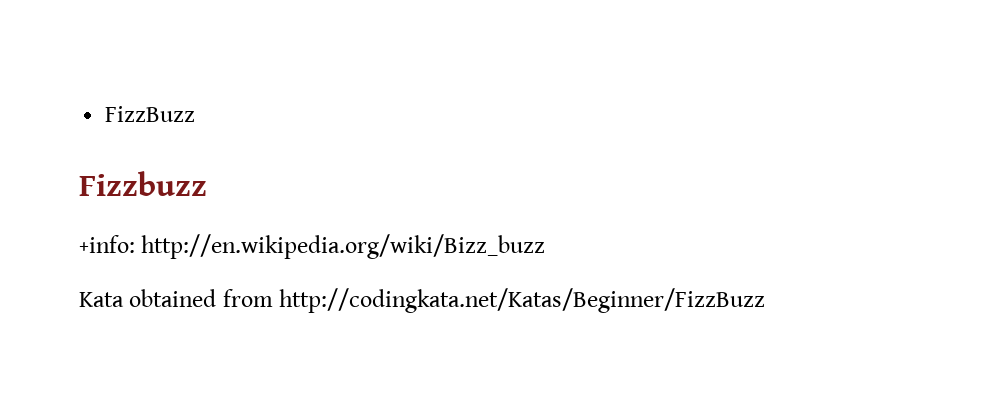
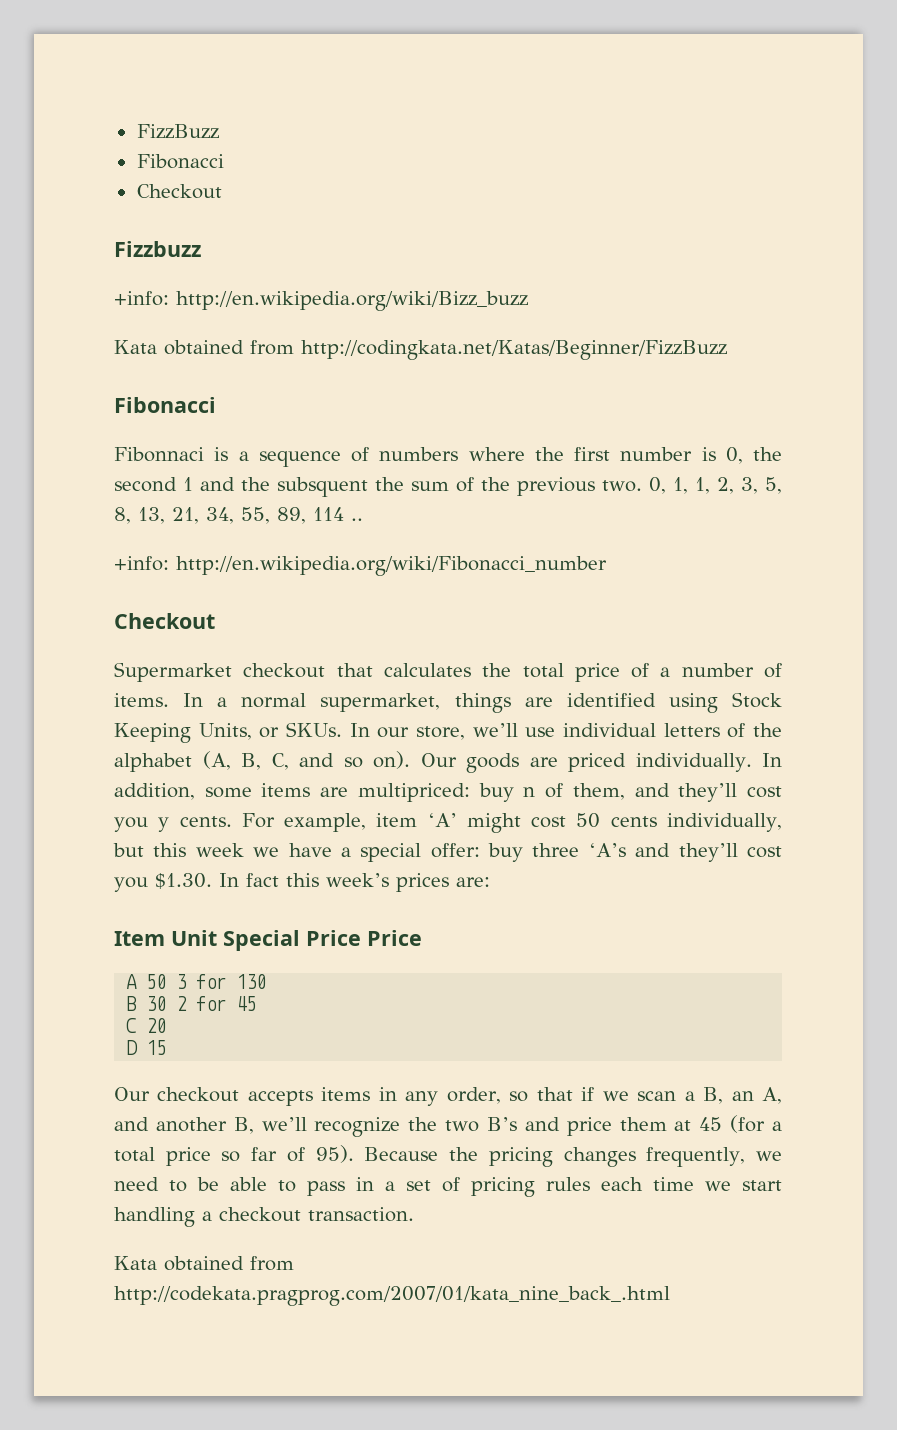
  FizzBuzz
+ Fibonacci
+ Checkout
  Kata obtained from http://codingkata.net/Katas/Beginner/FizzBuzz
+ Fibonacci
+ Fibonnaci is a sequence of numbers where the first number is 0, the second 1 and the subsquent the sum of the previous two. 0, 1, 1, 2, 3, 5, 8, 13, 21, 34, 55, 89, 114 ..
+ +info: http://en.wikipedia.org/wiki/Fibonacci_number
+ Checkout
+ Supermarket checkout that calculates the total price of a number of items. In a normal supermarket, things are identified using Stock Keeping Units, or SKUs. In our store, we’ll use individual letters of the alphabet (A, B, C, and so on). Our goods are priced individually. In addition, some items are multipriced: buy n of them, and they’ll cost you y cents. For example, item ‘A’ might cost 50 cents individually, but this week we have a special offer: buy three ‘A’s and they’ll cost you $1.30. In fact this week’s prices are:
+ Item Unit Special Price Price
+ A 50 3 for 130
+ B 30 2 for 45
+ C 20
+ D 15
+ Our checkout accepts items in any order, so that if we scan a B, an A, and another B, we’ll recognize the two B’s and price them at 45 (for a total price so far of 95). Because the pricing changes frequently, we need to be able to pass in a set of pricing rules each time we start handling a checkout transaction.
+ Kata obtained from http://codekata.pragprog.com/2007/01/kata_nine_back_.html

